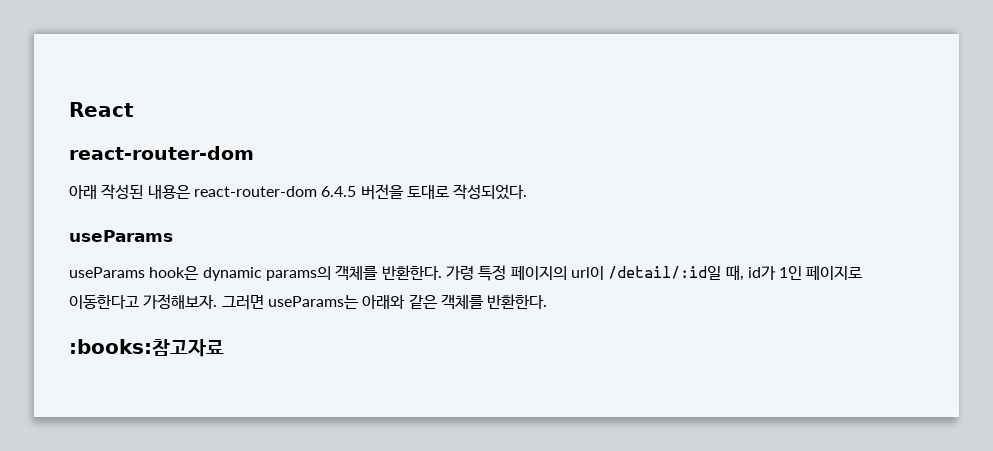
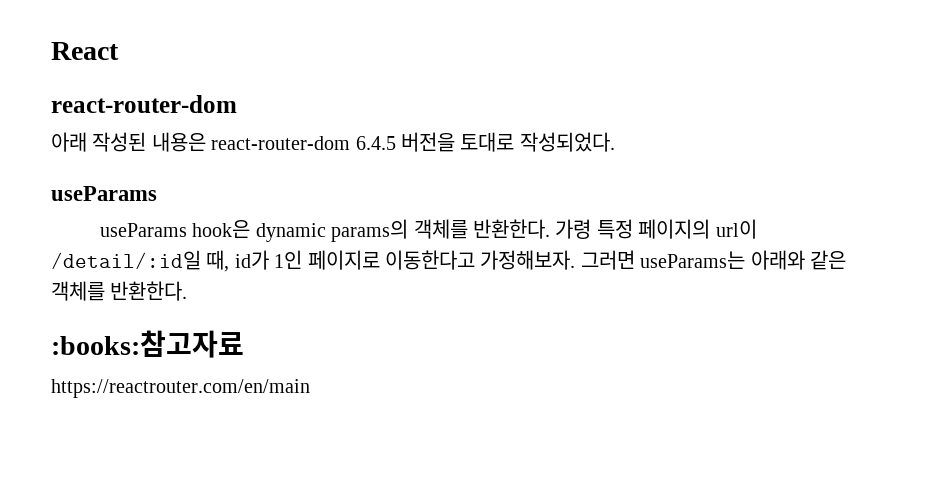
+ https://reactrouter.com/en/main

